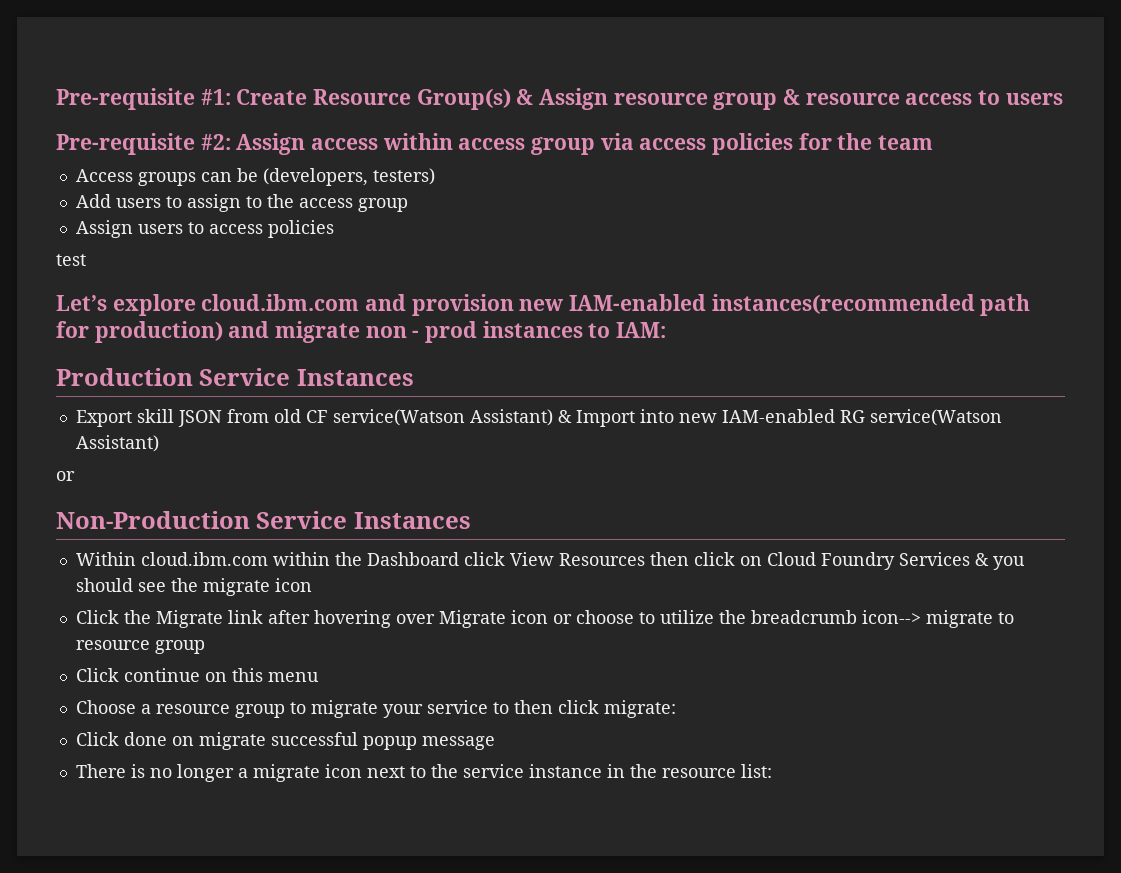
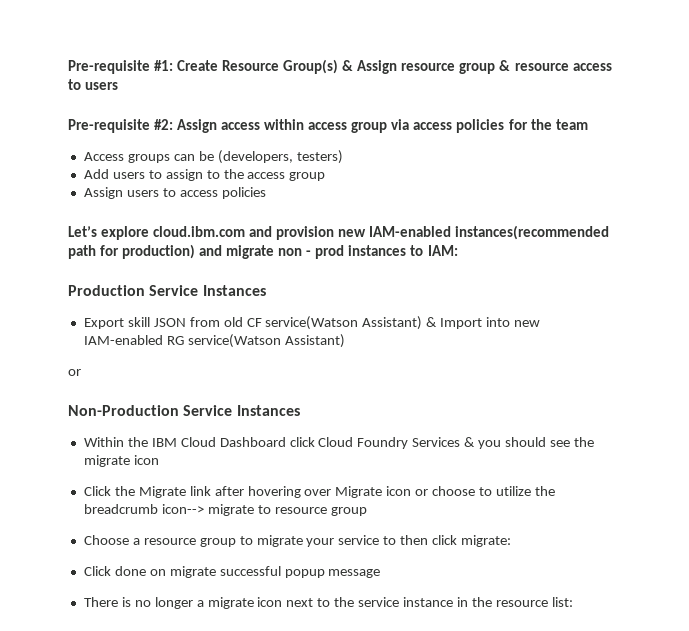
- test
- Within cloud.ibm.com within the Dashboard click View Resources then click on Cloud Foundry Services & you should see the migrate icon
+ Within the IBM Cloud Dashboard click Cloud Foundry Services & you should see the migrate icon
- Click continue on this menu

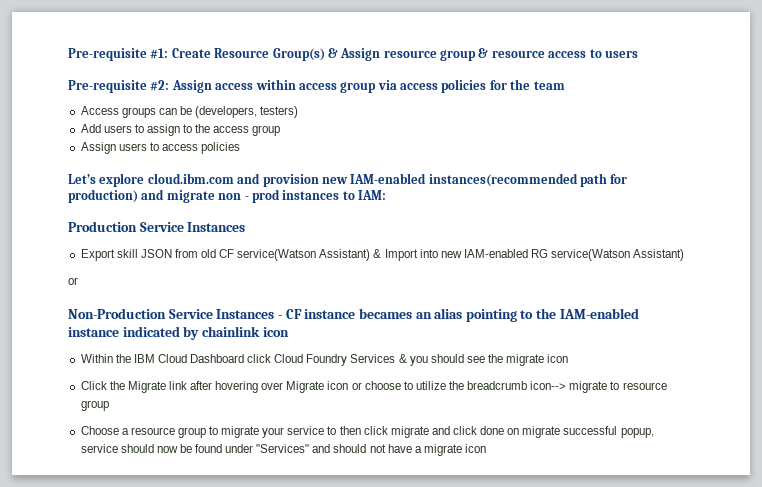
- Non-Production Service Instances
+ Non-Production Service Instances - CF instance becames an alias pointing to the IAM-enabled instance indicated by chainlink icon
- Choose a resource group to migrate your service to then click migrate:
- Click done on migrate successful popup message
- There is no longer a migrate icon next to the service instance in the resource list:
+ Choose a resource group to migrate your service to then click migrate and click done on migrate successful popup, service should now be found under "Services" and should not have a migrate icon

